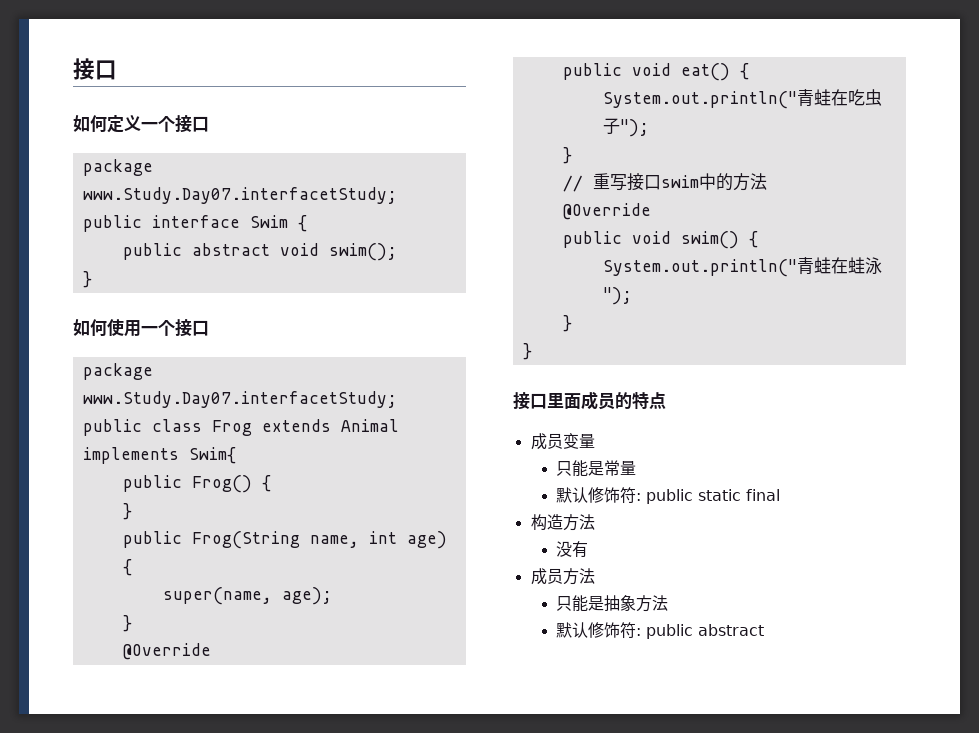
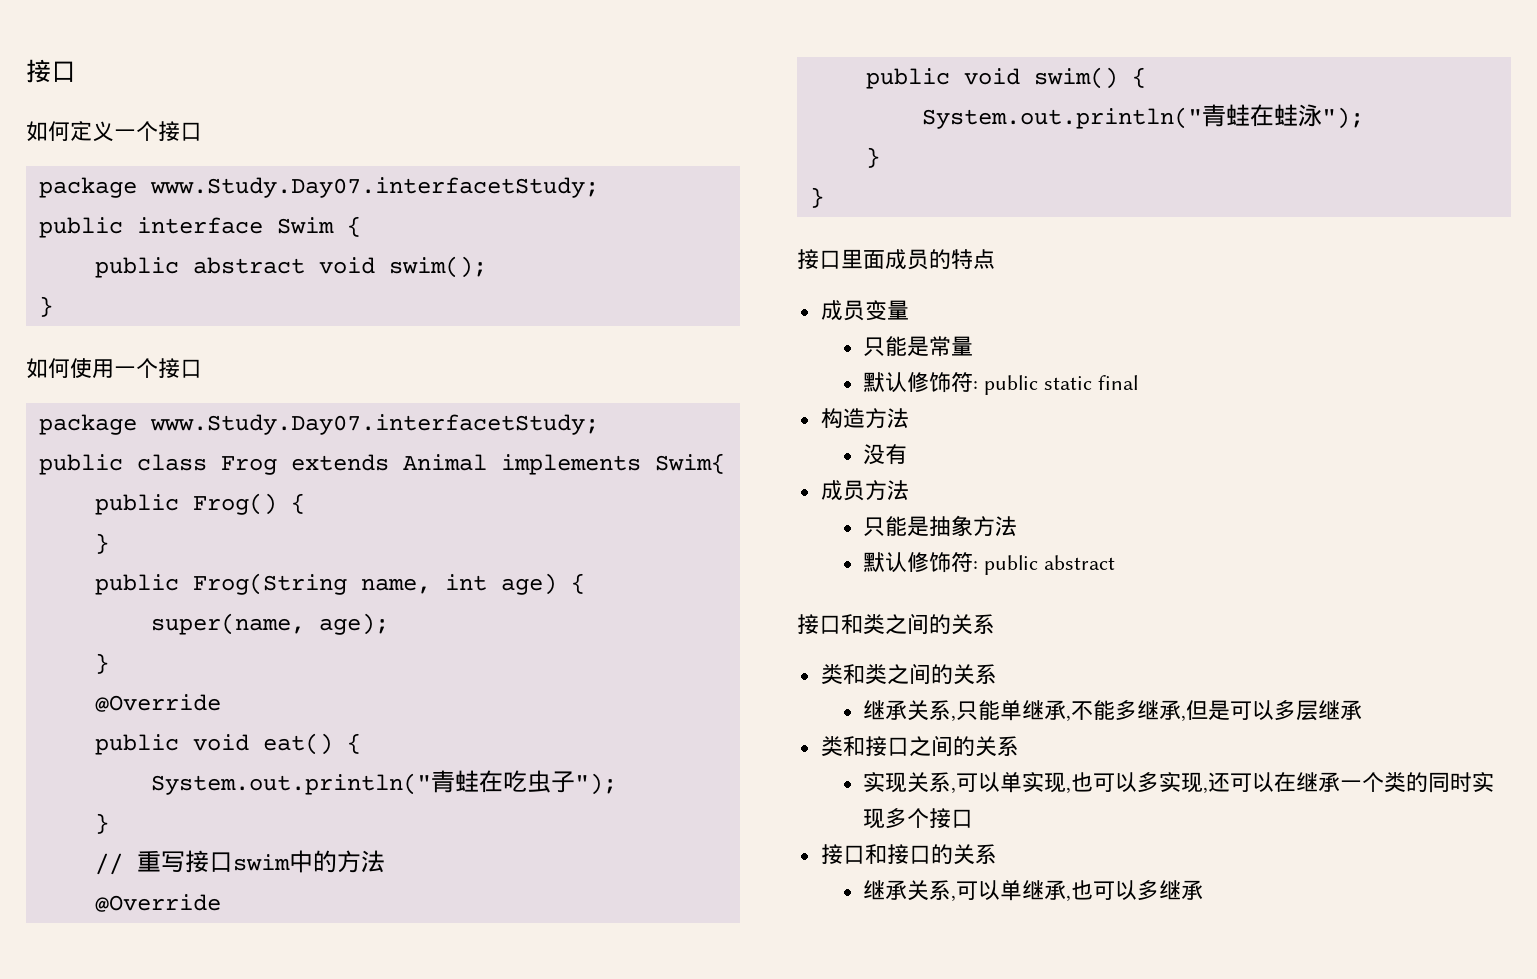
+ 接口和类之间的关系
+ 类和类之间的关系
+ 继承关系,只能单继承,不能多继承,但是可以多层继承
+ 类和接口之间的关系
+ 实现关系,可以单实现,也可以多实现,还可以在继承一个类的同时实现多个接口
+ 接口和接口的关系
+ 继承关系,可以单继承,也可以多继承

